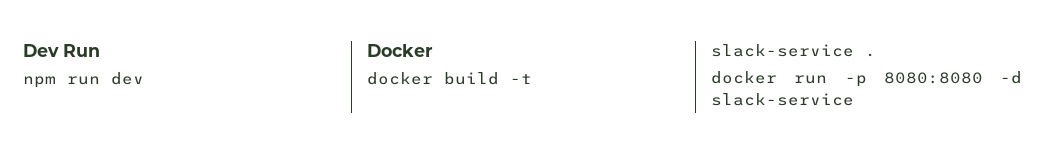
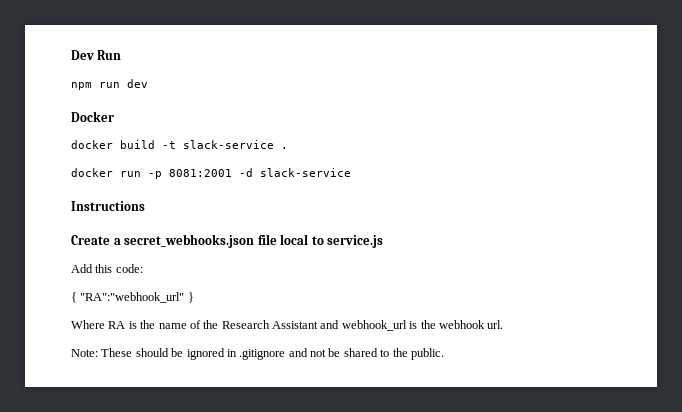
- docker run -p 8080:8080 -d slack-service
+ docker run -p 8081:2001 -d slack-service
+ Instructions
+ Create a secret_webhooks.json file local to service.js
+ Add this code:
+ { "RA":"webhook_url" }
+ Where RA is the name of the Research Assistant and webhook_url is the webhook url.
+ Note: These should be ignored in .gitignore and not be shared to the public.

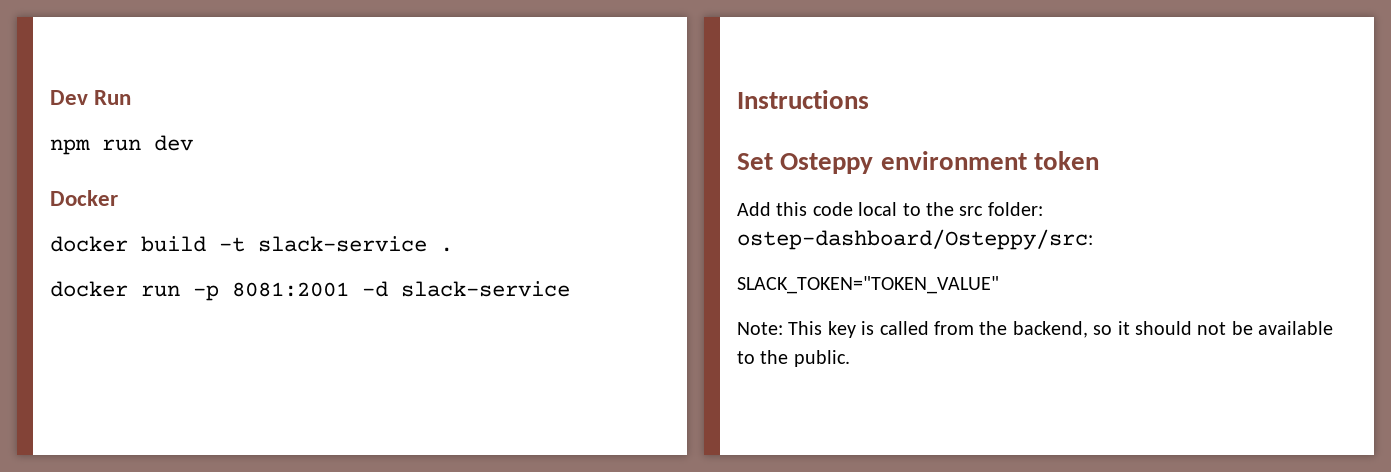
- Create a secret_webhooks.json file local to service.js
- Add this code:
- { "RA":"webhook_url" }
- Where RA is the name of the Research Assistant and webhook_url is the webhook url.
- Note: These should be ignored in .gitignore and not be shared to the public.
+ Set Osteppy environment token
+ Add this code local to the src folder: ostep-dashboard/Osteppy/src:
+ SLACK_TOKEN="TOKEN_VALUE"
+ Note: This key is called from the backend, so it should not be available to the public.

